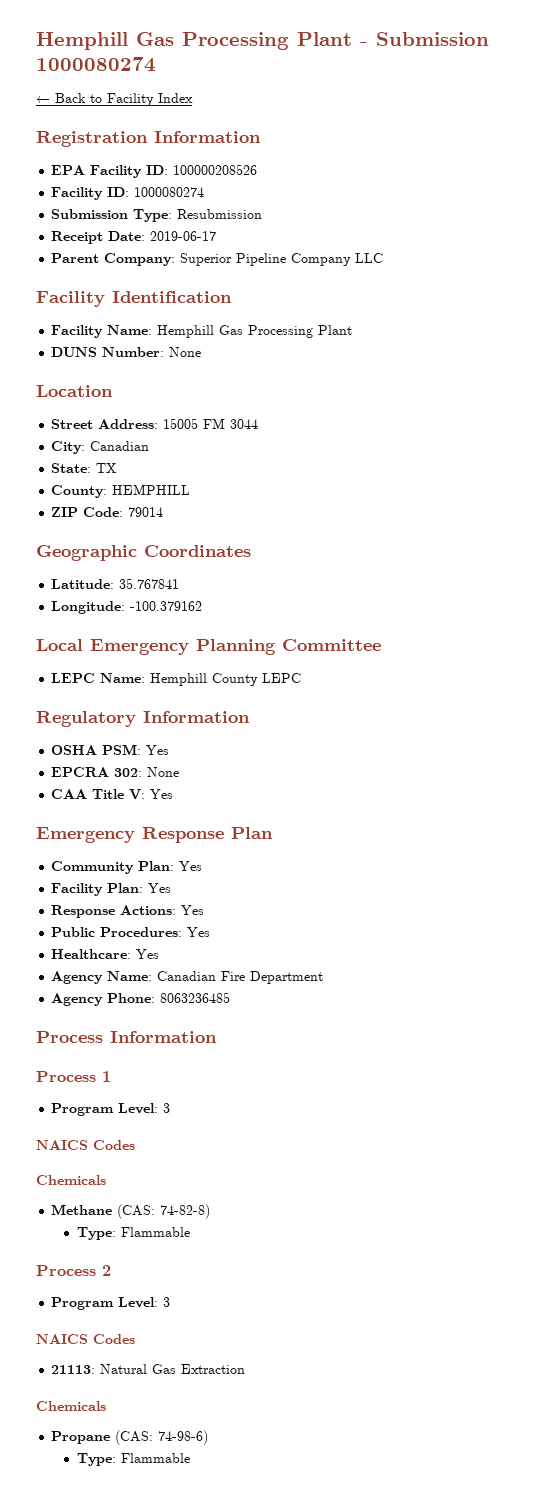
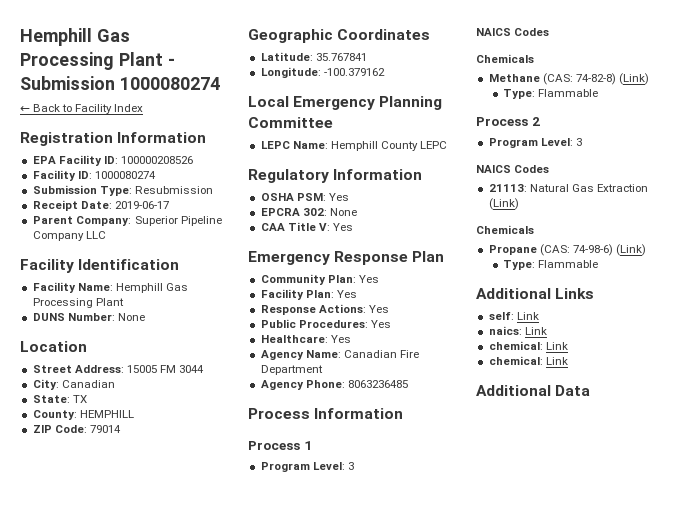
- Methane (CAS: 74-82-8)
+ Methane (CAS: 74-82-8) (Link)
- 21113: Natural Gas Extraction
+ 21113: Natural Gas Extraction (Link)
- Propane (CAS: 74-98-6)
+ Propane (CAS: 74-98-6) (Link)
  Type: Flammable
+ Additional Links
+ self: Link
+ naics: Link
+ chemical: Link
+ chemical: Link
+ Additional Data

